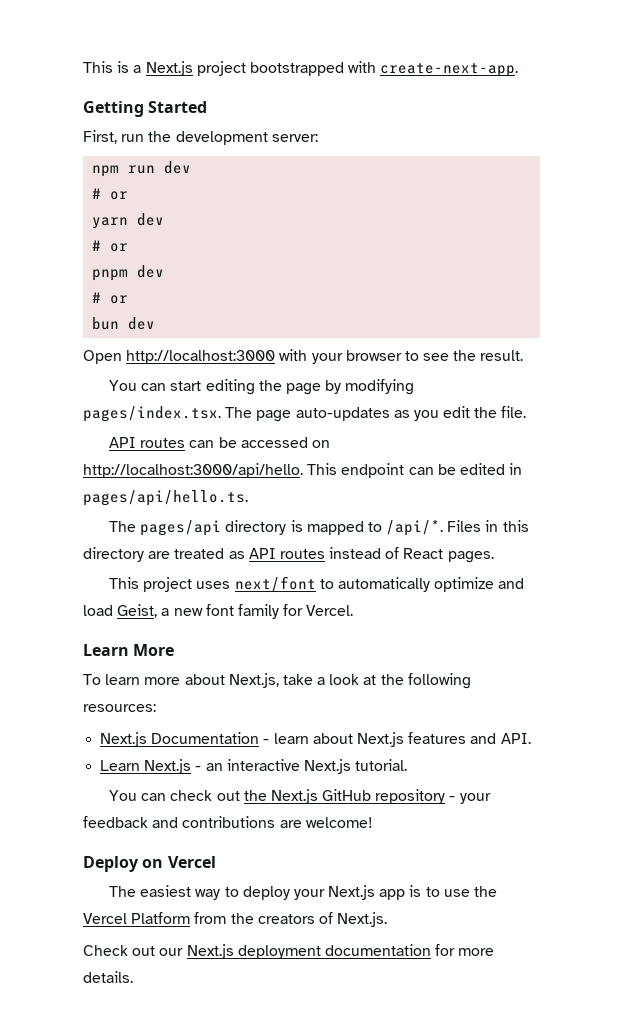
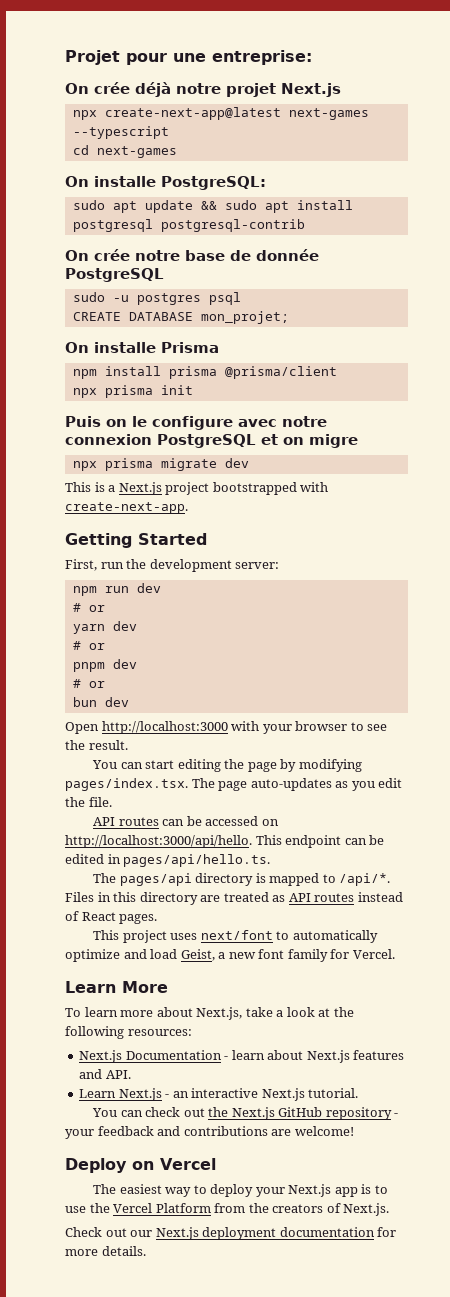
+ Projet pour une entreprise:
+ On crée déjà notre projet Next.js
+ npx create-next-app@latest next-games --typescript
+ cd next-games
+ On installe PostgreSQL:
+ sudo apt update && sudo apt install postgresql postgresql-contrib
+ On crée notre base de donnée PostgreSQL
+ sudo -u postgres psql
+ CREATE DATABASE mon_projet;
+ On installe Prisma
+ npm install prisma @prisma/client
+ npx prisma init
+ Puis on le configure avec notre connexion PostgreSQL et on migre
+ npx prisma migrate dev

